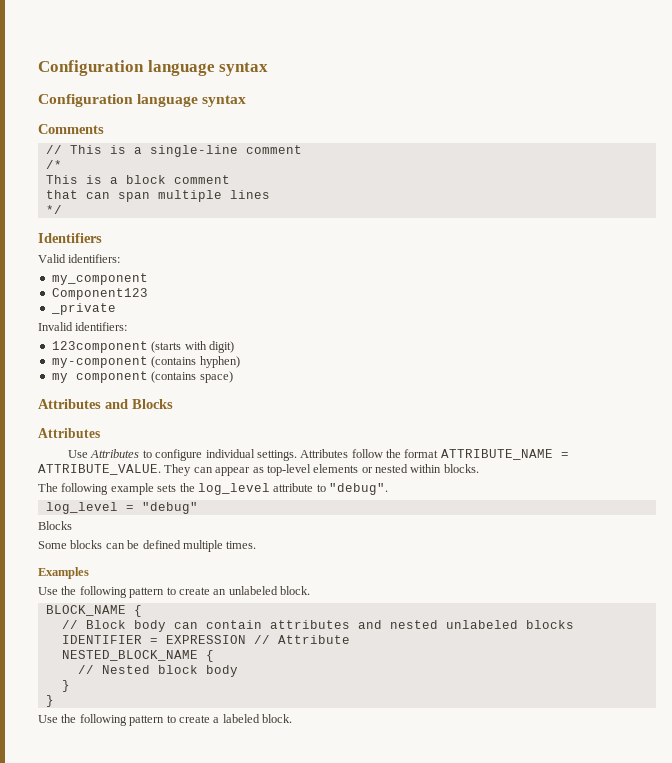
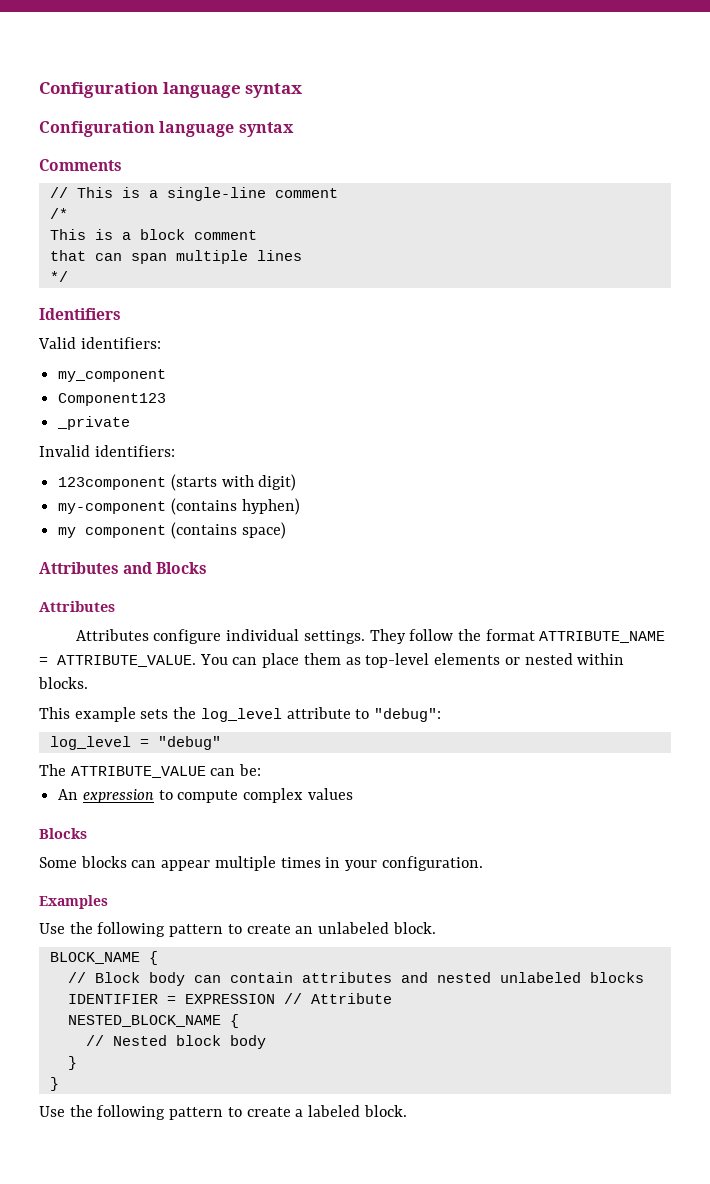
- Use Attributes to configure individual settings.
+ Attributes configure individual settings.
- Attributes follow the format ATTRIBUTE_NAME = ATTRIBUTE_VALUE.
+ They follow the format ATTRIBUTE_NAME = ATTRIBUTE_VALUE.
- They can appear as top-level elements or nested within blocks.
+ You can place them as top-level elements or nested within blocks.
- The following example sets the log_level attribute to "debug".
+ This example sets the log_level attribute to "debug":
  log_level = "debug"
+ The ATTRIBUTE_VALUE can be:
+ An expression to compute complex values
  Blocks
- Some blocks can be defined multiple times.
+ Some blocks can appear multiple times in your configuration.

